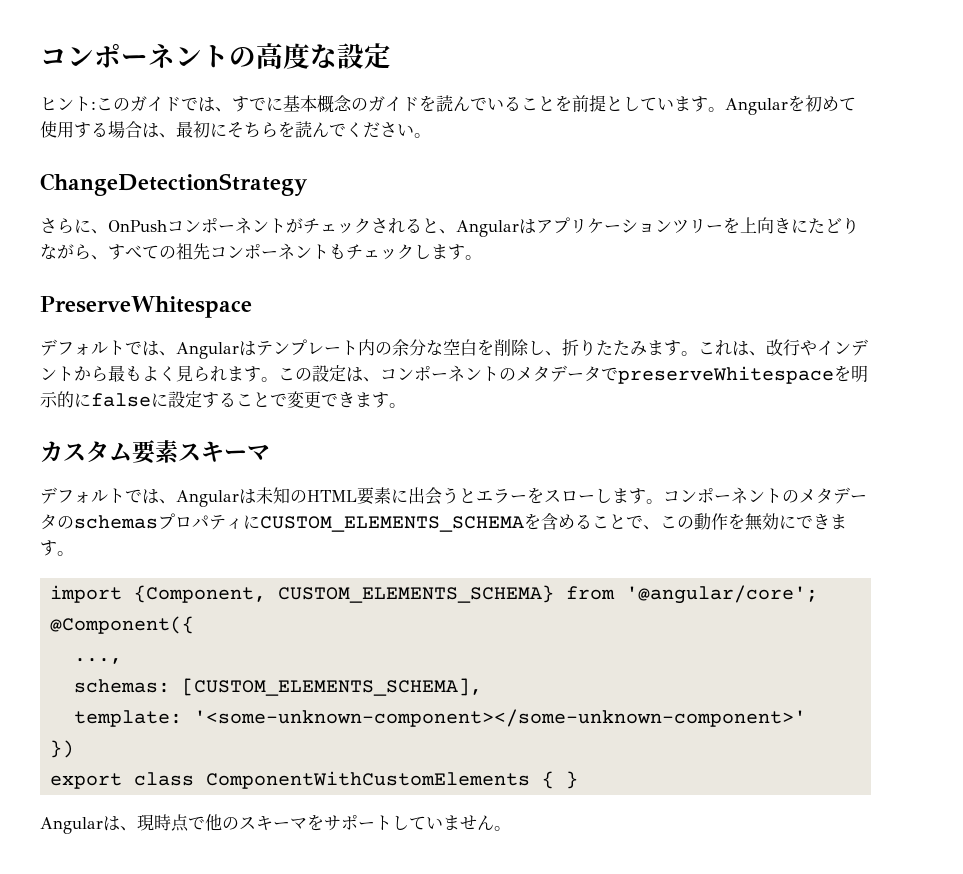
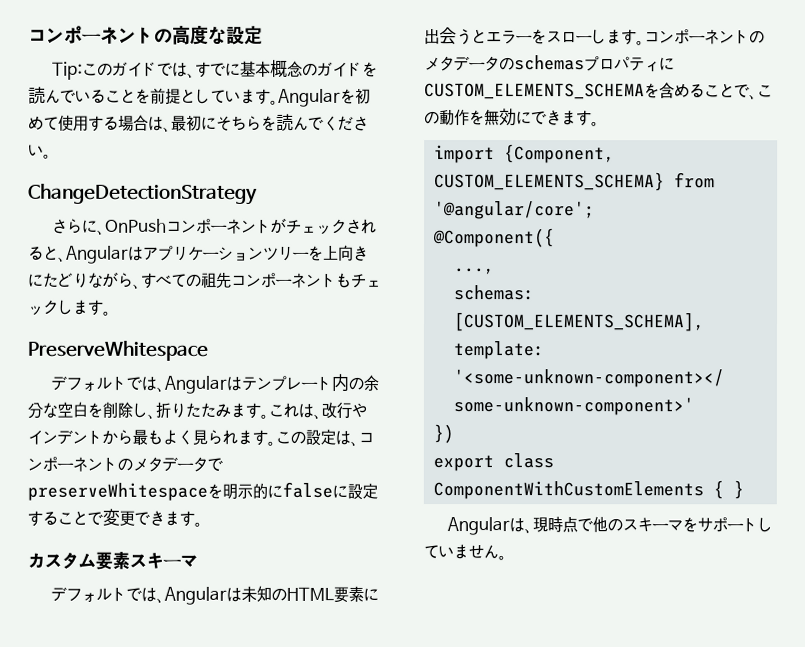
- ヒント:このガイドでは、すでに基本概念のガイドを読んでいることを前提としています。
+ Tip:このガイドでは、すでに基本概念のガイドを読んでいることを前提としています。

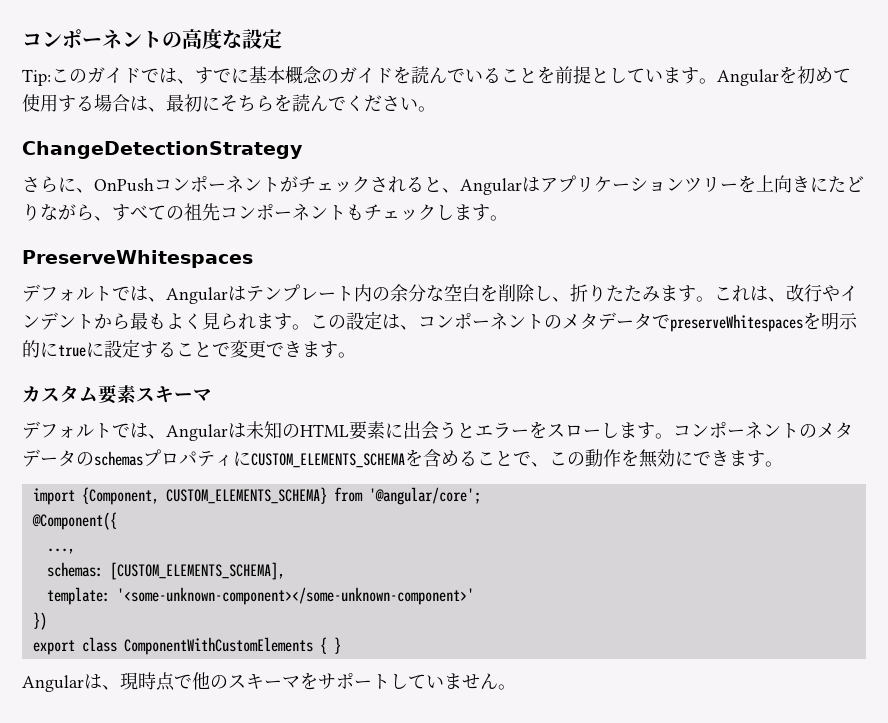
- PreserveWhitespace
+ PreserveWhitespaces
- この設定は、コンポーネントのメタデータでpreserveWhitespaceを明示的にfalseに設定することで変更できます。
+ この設定は、コンポーネントのメタデータでpreserveWhitespacesを明示的にtrueに設定することで変更できます。

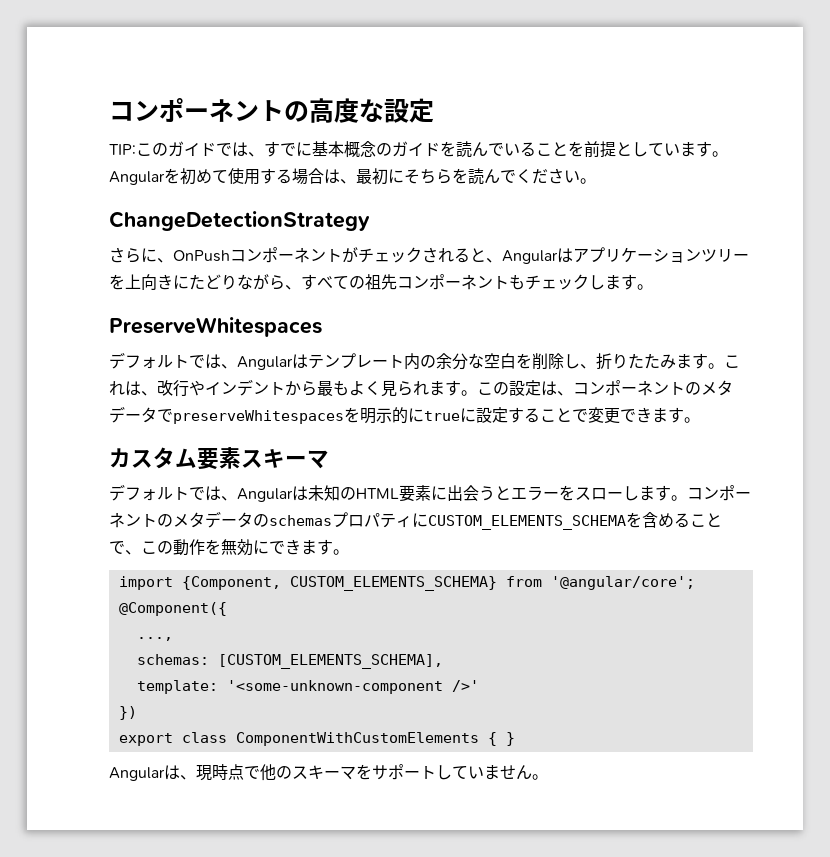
- Tip:このガイドでは、すでに基本概念のガイドを読んでいることを前提としています。
+ TIP:このガイドでは、すでに基本概念のガイドを読んでいることを前提としています。
- template: '<some-unknown-component></some-unknown-component>'
+ template: '<some-unknown-component />'

